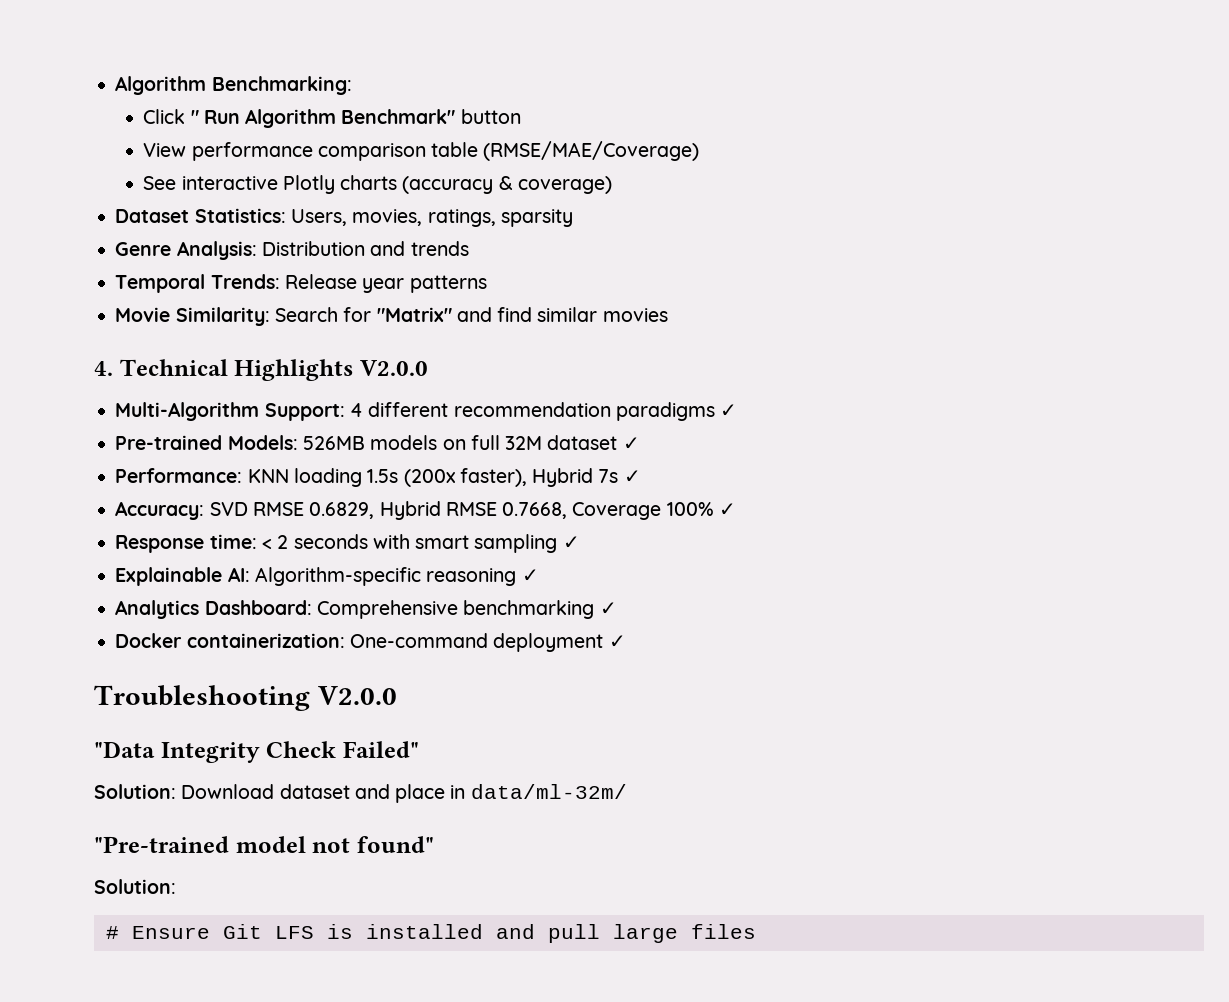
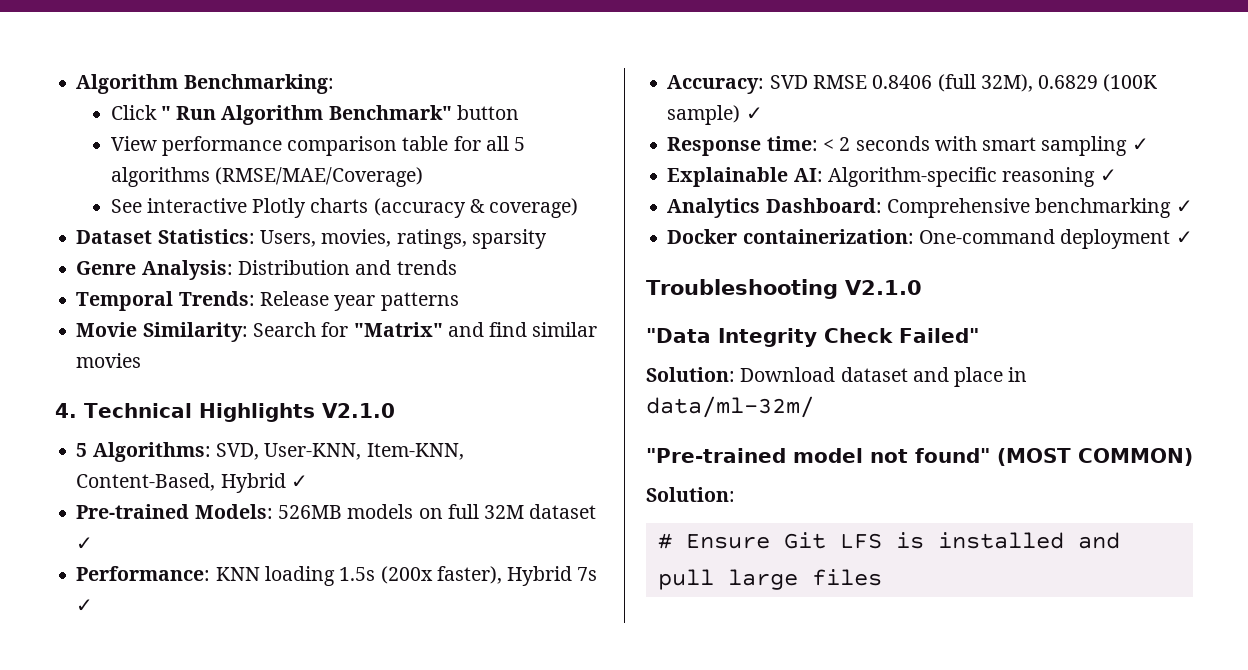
- View performance comparison table (RMSE/MAE/Coverage)
+ View performance comparison table for all 5 algorithms (RMSE/MAE/Coverage)
- 4. Technical Highlights V2.0.0
- Multi-Algorithm Support: 4 different recommendation paradigms ✓
+ 4. Technical Highlights V2.1.0
+ 5 Algorithms: SVD, User-KNN, Item-KNN, Content-Based, Hybrid ✓
- Accuracy: SVD RMSE 0.6829, Hybrid RMSE 0.7668, Coverage 100% ✓
+ Accuracy: SVD RMSE 0.8406 (full 32M), 0.6829 (100K sample) ✓
- Troubleshooting V2.0.0
+ Troubleshooting V2.1.0
- "Pre-trained model not found"
+ "Pre-trained model not found" (MOST COMMON)

